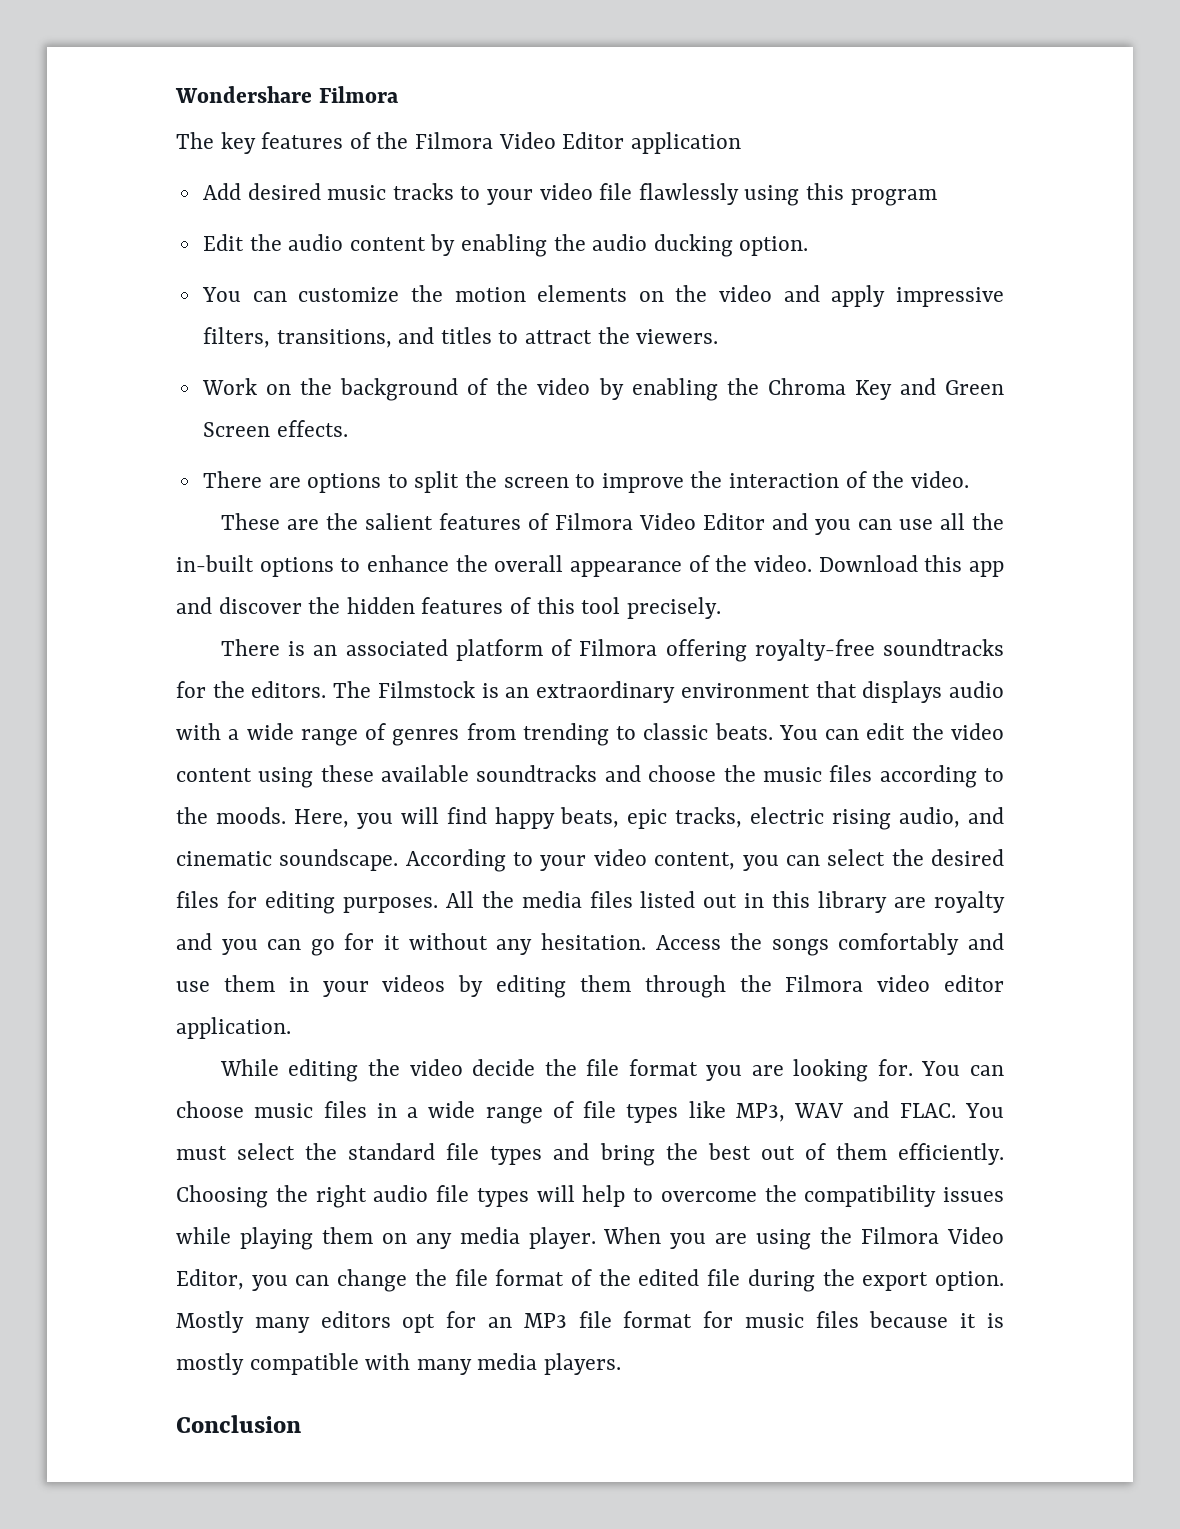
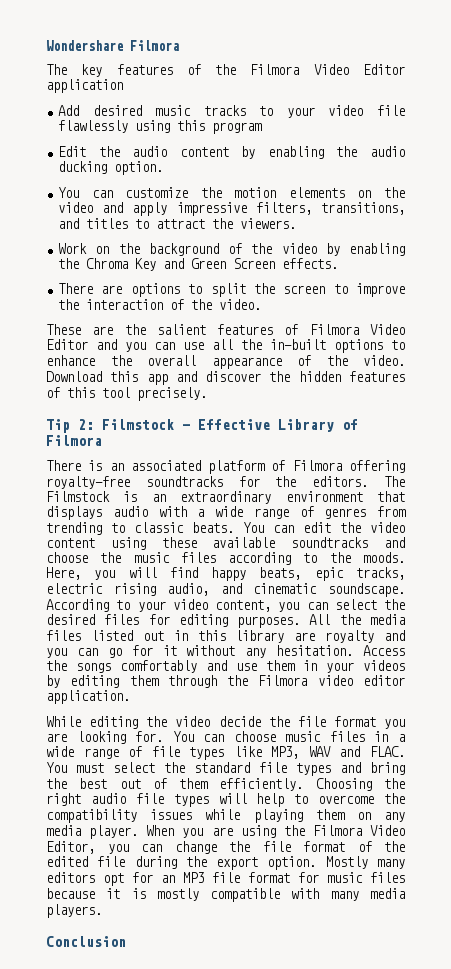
+ Tip 2: Filmstock – Effective Library of Filmora

